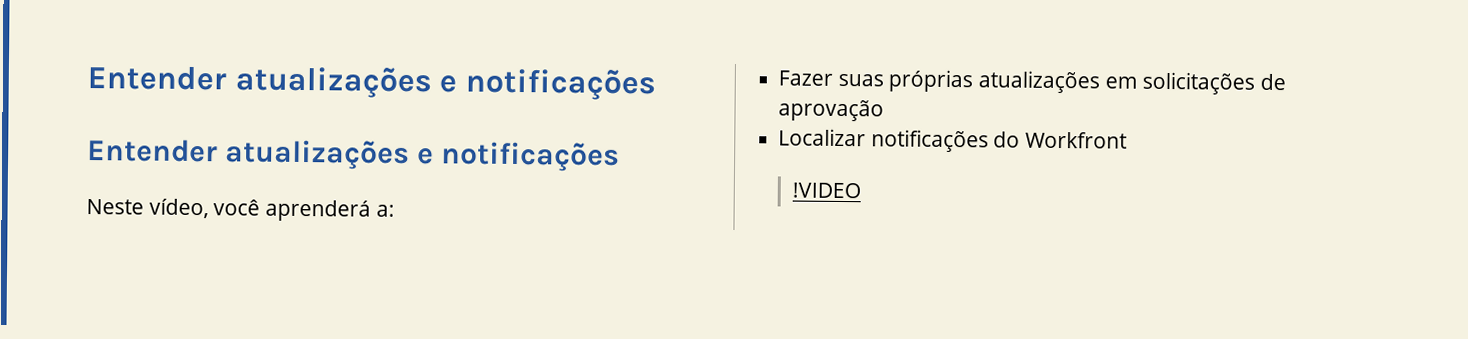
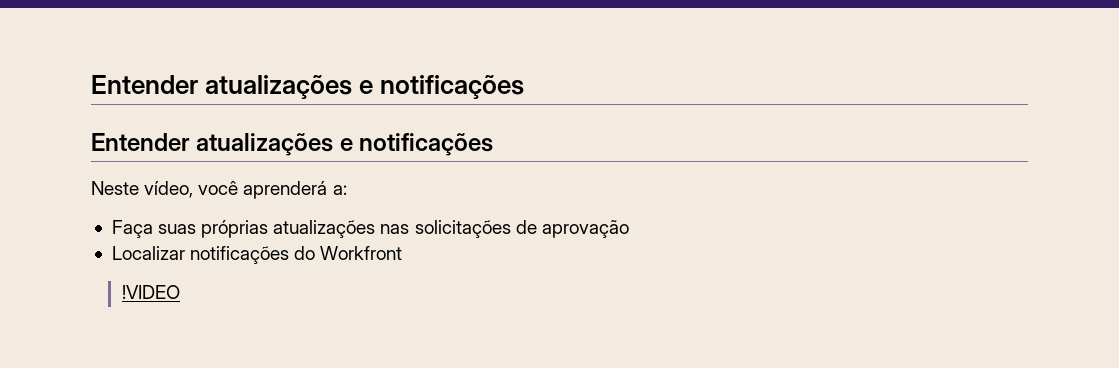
- Fazer suas próprias atualizações em solicitações de aprovação
+ Faça suas próprias atualizações nas solicitações de aprovação

